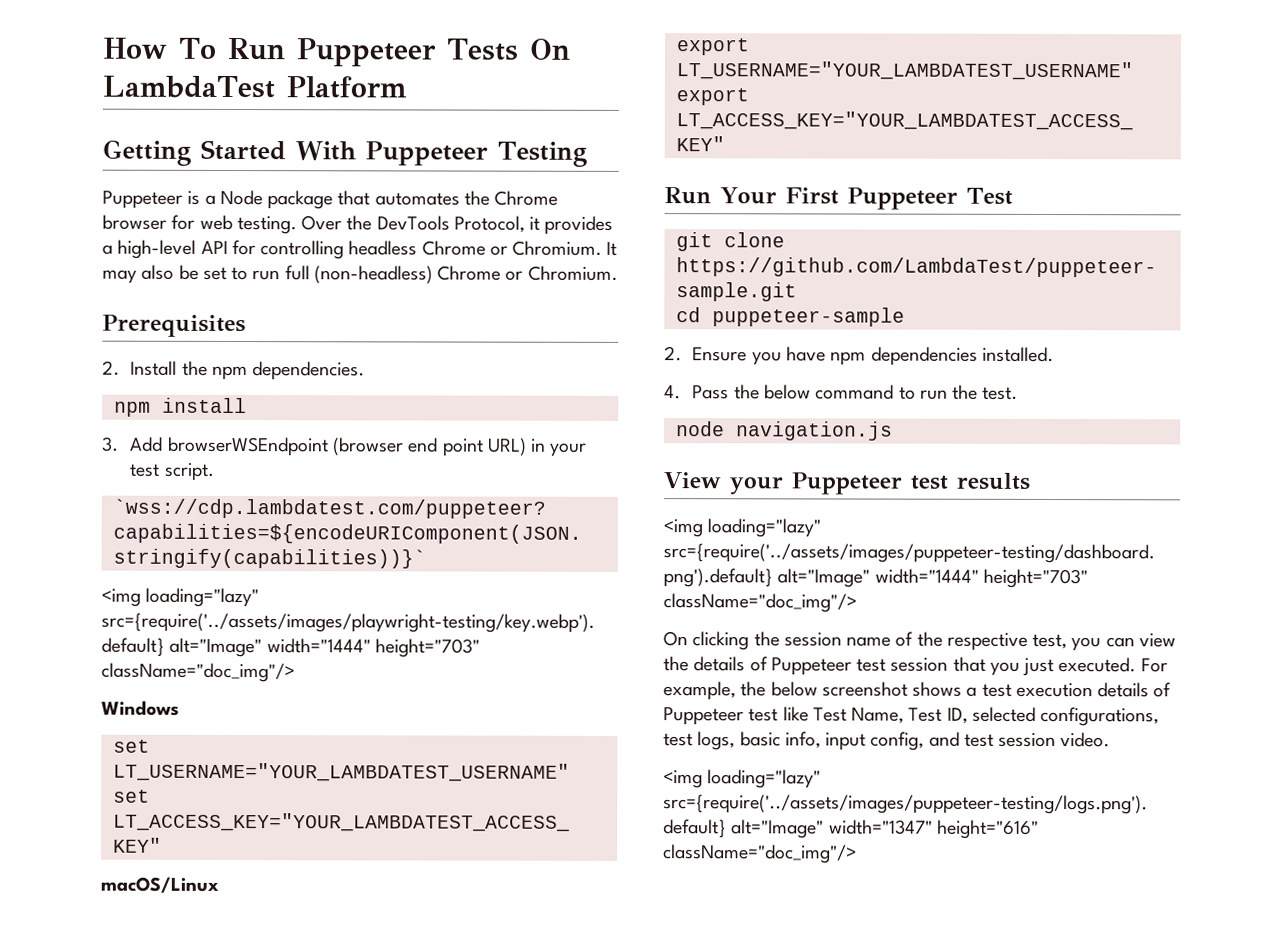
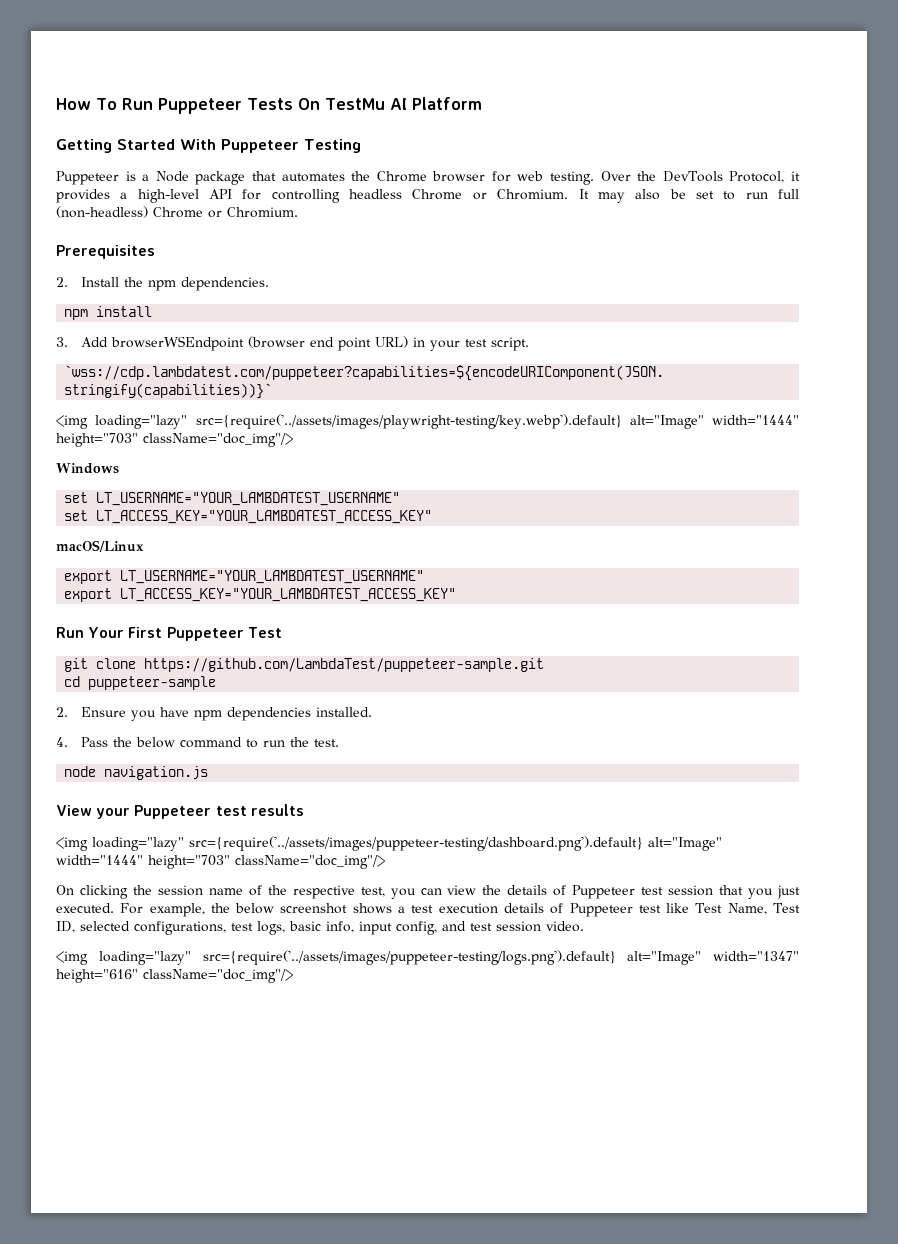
- How To Run Puppeteer Tests On LambdaTest Platform
+ How To Run Puppeteer Tests On TestMu AI Platform

